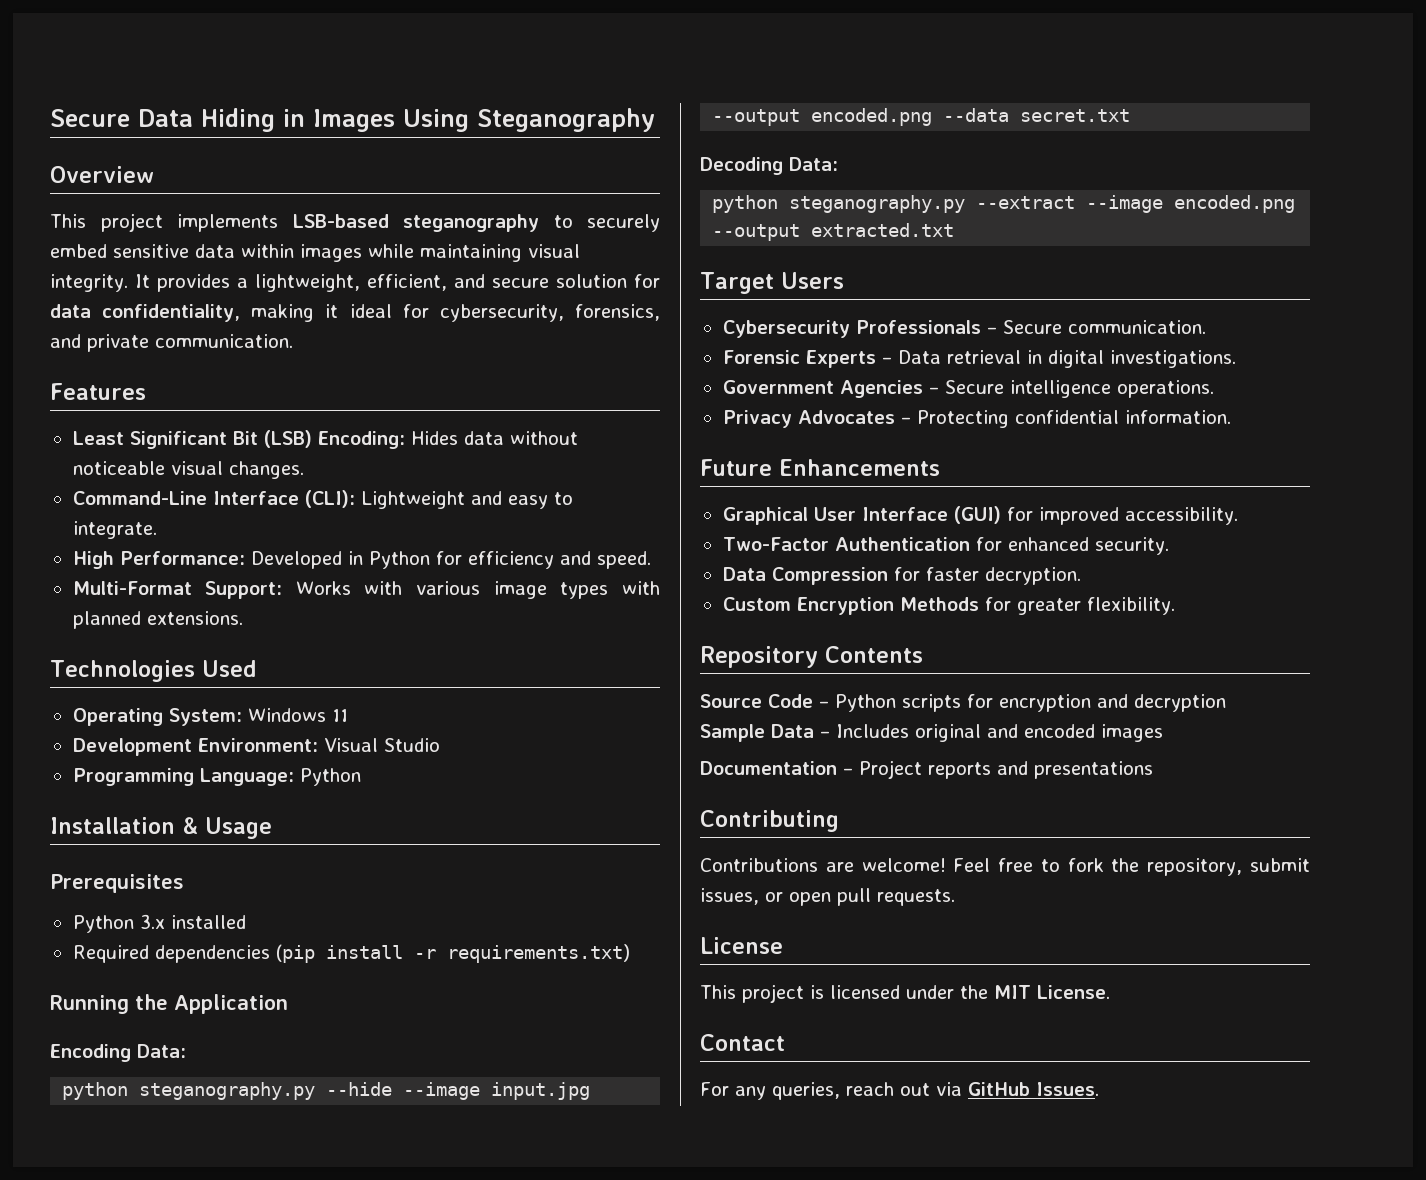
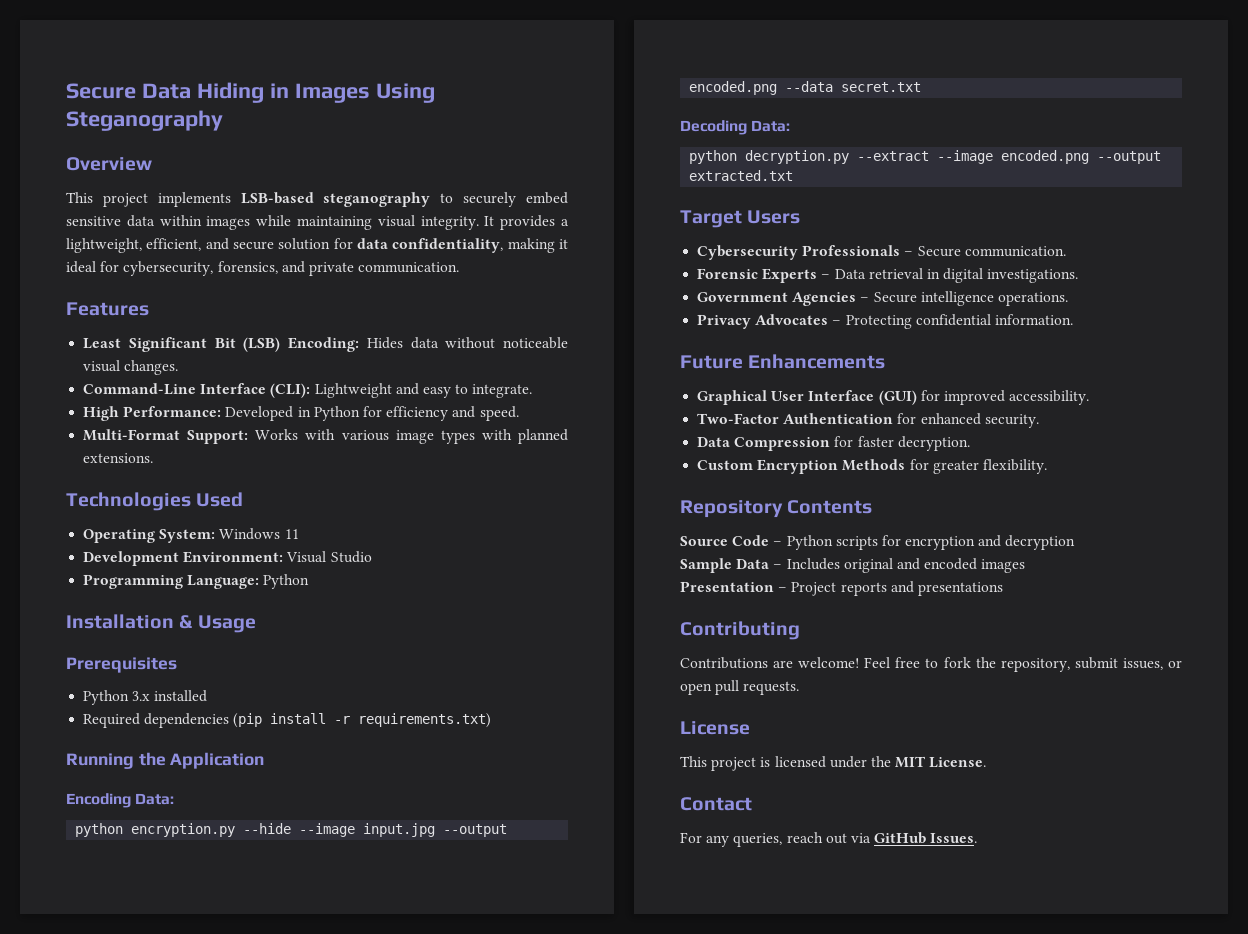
- python steganography.py --hide --image input.jpg --output encoded.png --data secret.txt
+ python encryption.py --hide --image input.jpg --output encoded.png --data secret.txt
- python steganography.py --extract --image encoded.png --output extracted.txt
+ python decryption.py --extract --image encoded.png --output extracted.txt
- Documentation – Project reports and presentations
+ Presentation – Project reports and presentations

